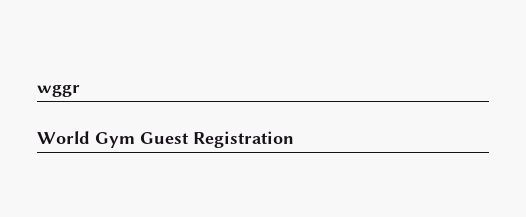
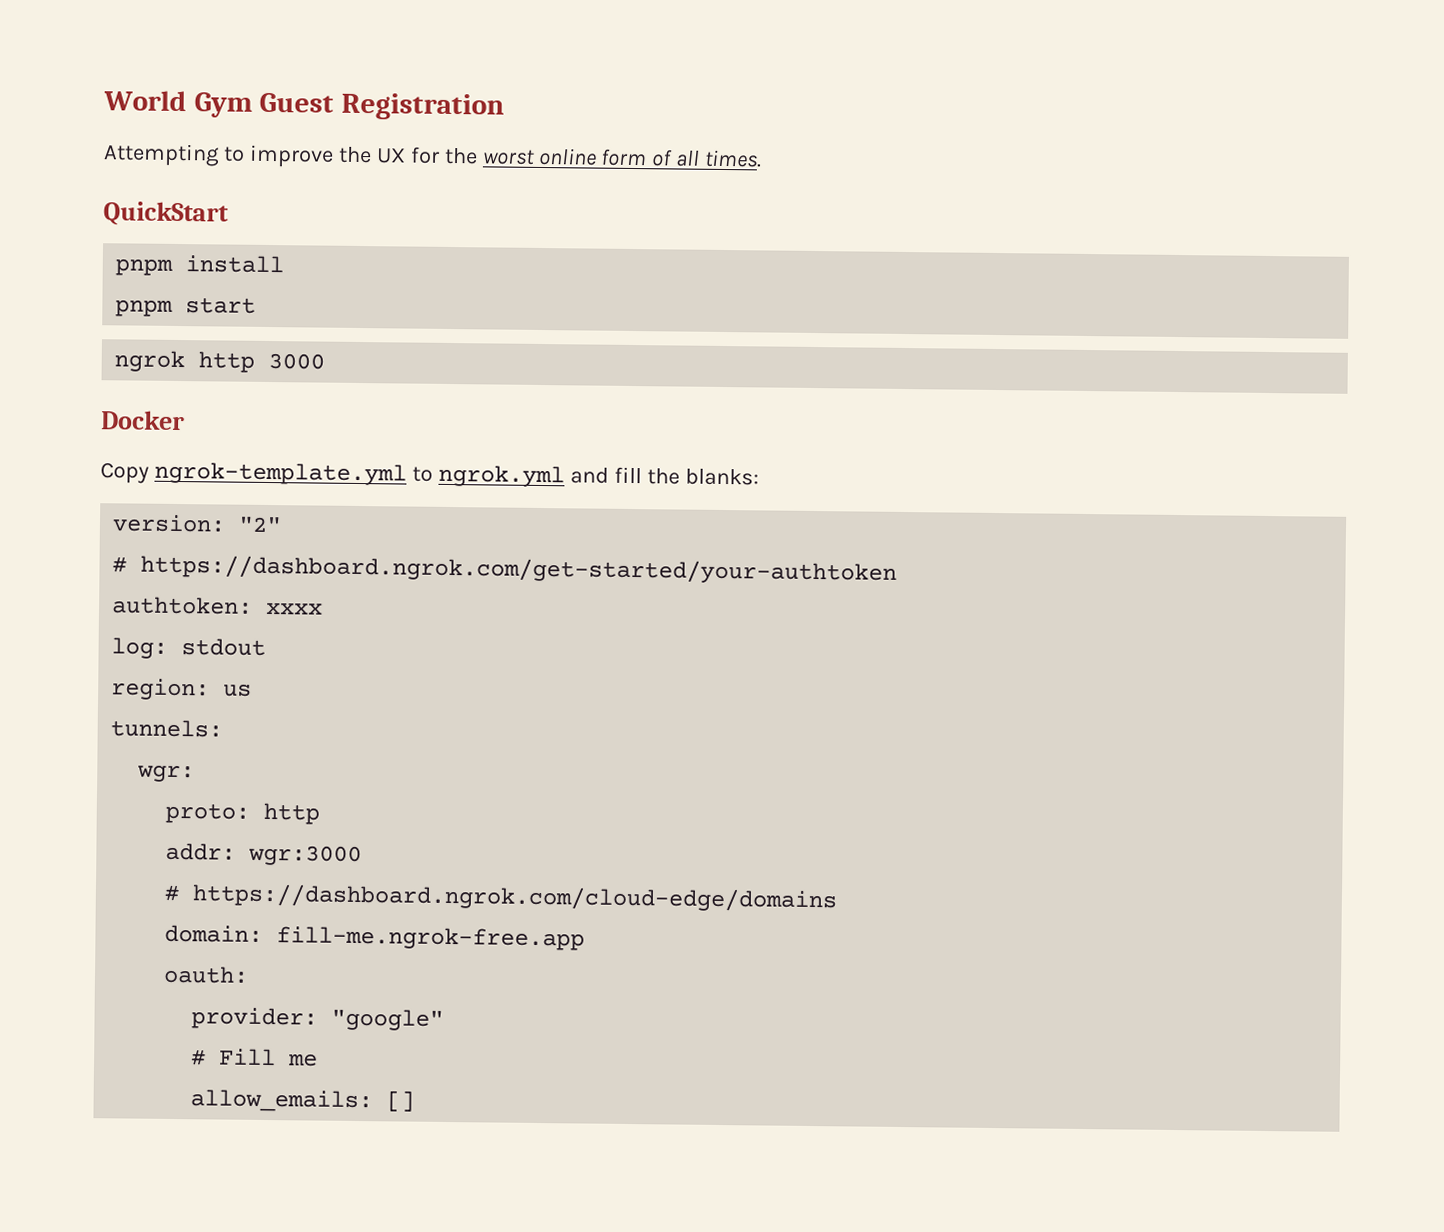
- wggr
+ Attempting to improve the UX for the worst online form of all times.
+ QuickStart
+ pnpm install
+ pnpm start
+ ngrok http 3000
+ Docker
+ Copy ngrok-template.yml to ngrok.yml and fill the blanks:
+ version: "2"
+ # https://dashboard.ngrok.com/get-started/your-authtoken
+ authtoken: xxxx
+ log: stdout
+ region: us
+ tunnels:
+ wgr:
+ proto: http
+ addr: wgr:3000
+ # https://dashboard.ngrok.com/cloud-edge/domains
+ domain: fill-me.ngrok-free.app
+ oauth:
+ provider: "google"
+ # Fill me
+ allow_emails: []

